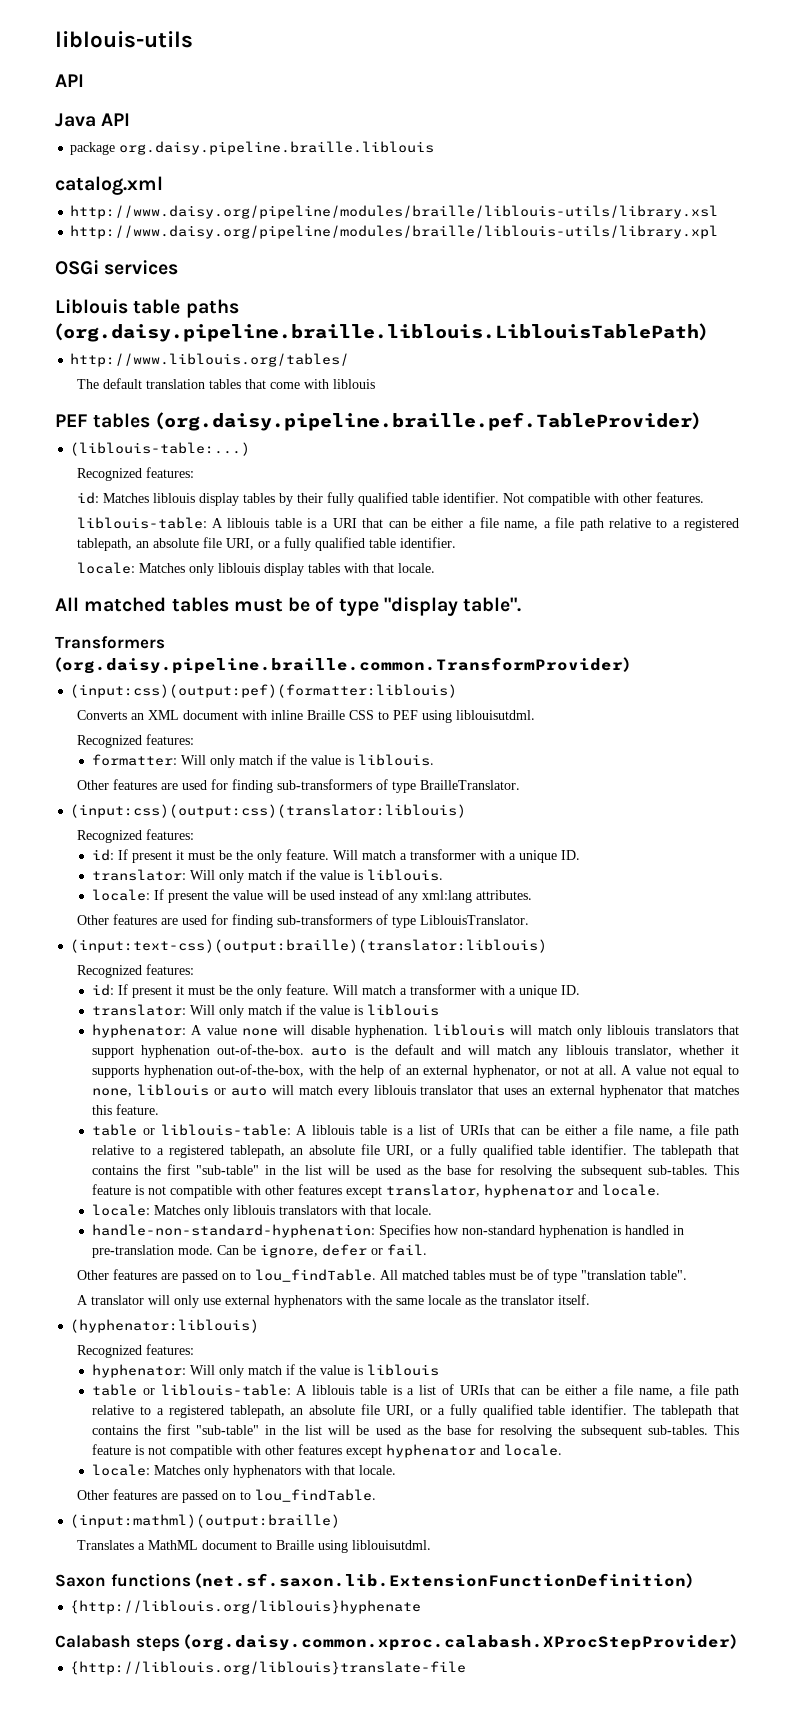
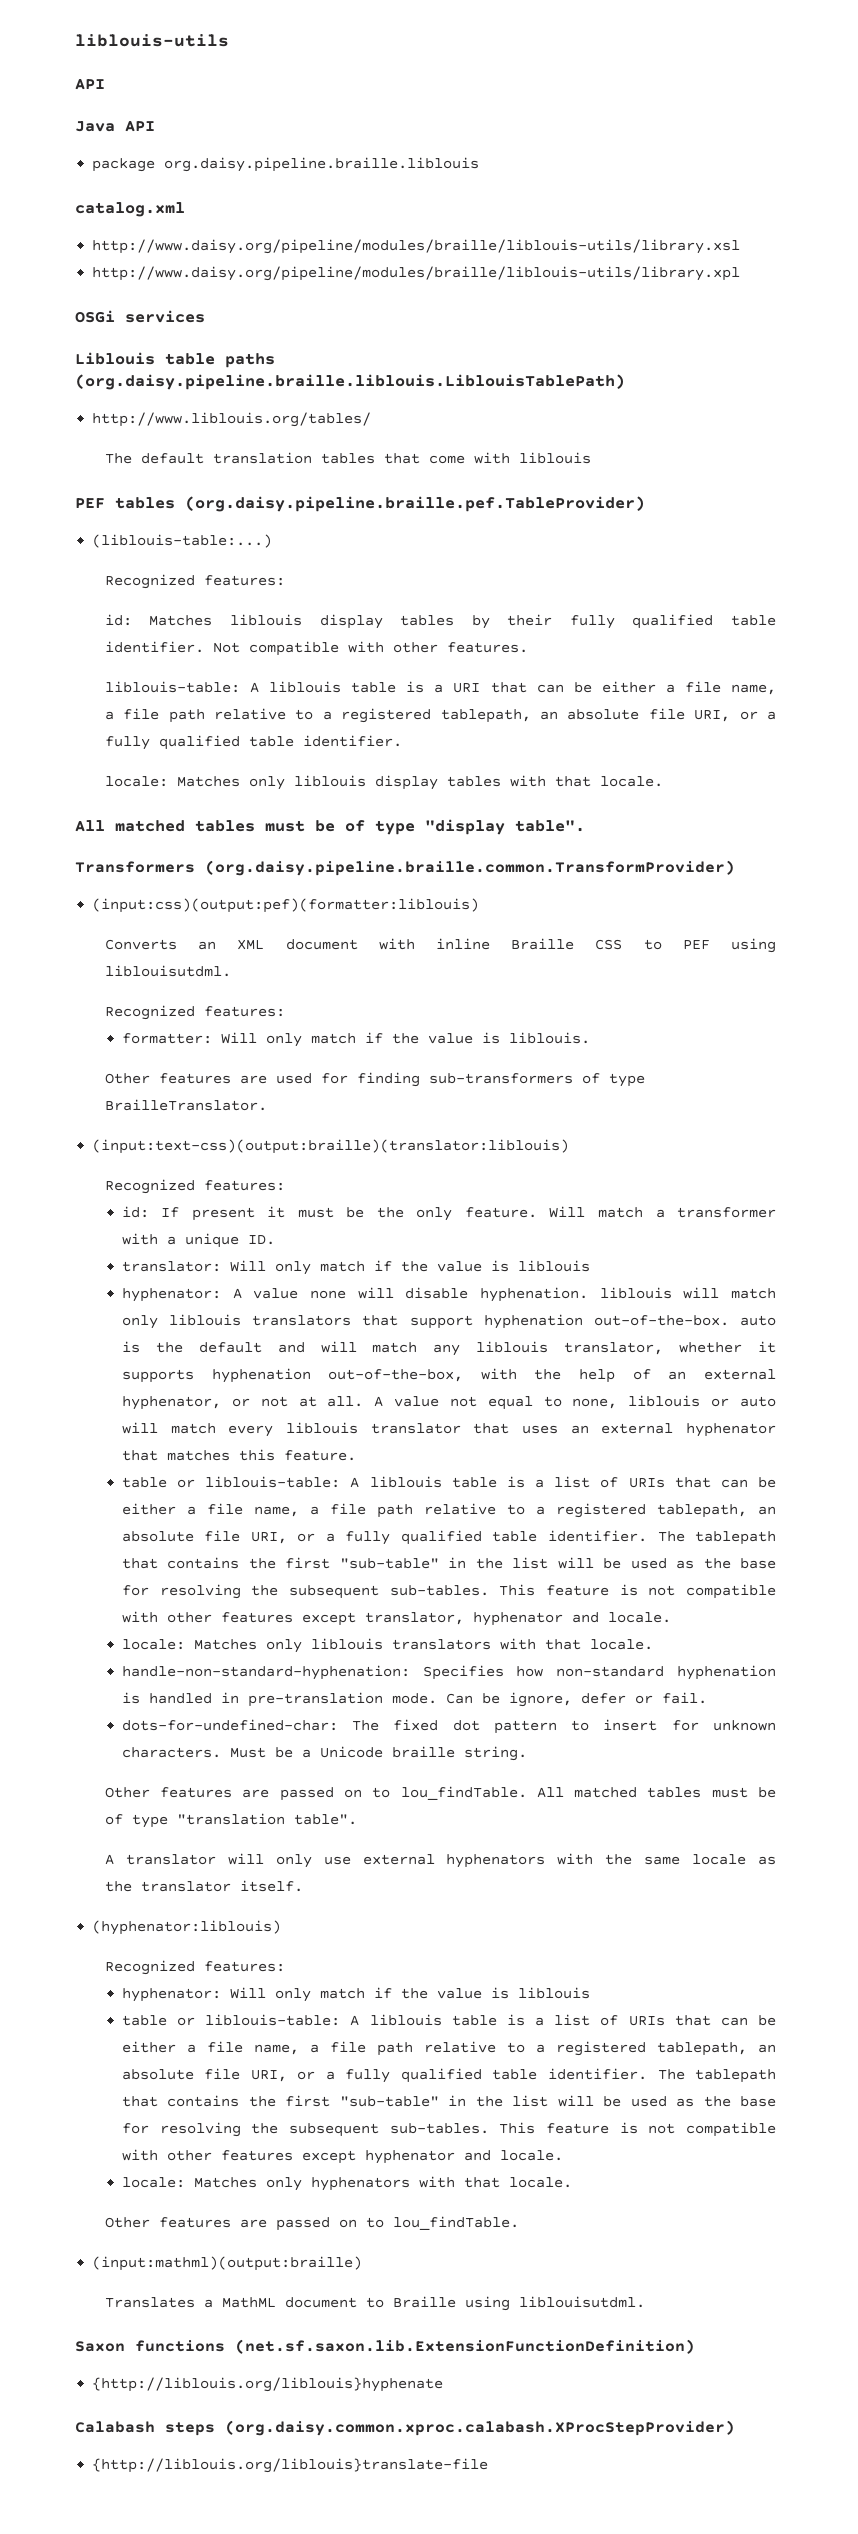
- (input:css)(output:css)(translator:liblouis)
- Recognized features:
- id: If present it must be the only feature. Will match a transformer with a unique ID.
- translator: Will only match if the value is liblouis.
- locale: If present the value will be used instead of any xml:lang attributes.
- Other features are used for finding sub-transformers of type LiblouisTranslator.
+ dots-for-undefined-char: The fixed dot pattern to insert for unknown characters. Must be a Unicode braille string.

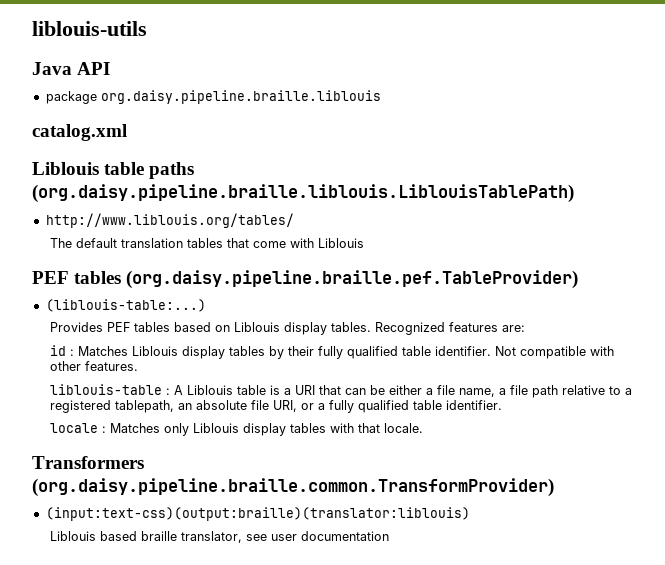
  liblouis-utils
- API
- http://www.daisy.org/pipeline/modules/braille/liblouis-utils/library.xsl
- http://www.daisy.org/pipeline/modules/braille/liblouis-utils/library.xpl
- OSGi services
- The default translation tables that come with liblouis
+ The default translation tables that come with Liblouis
  (liblouis-table:...)
- Recognized features:
- id: Matches liblouis display tables by their fully qualified table identifier.
+ Provides PEF tables based on Liblouis display tables. Recognized features are:
+ id : Matches Liblouis display tables by their fully qualified table identifier.
- liblouis-table: A liblouis table is a URI that can be either a file name, a file path relative to a registered tablepath, an absolute file URI, or a fully qualified table identifier.
+ liblouis-table : A Liblouis table is a URI that can be either a file name, a file path relative to a registered tablepath, an absolute file URI, or a fully qualified table identifier.
- locale: Matches only liblouis display tables with that locale.
+ locale : Matches only Liblouis display tables with that locale.
- All matched tables must be of type "display table".
  Transformers (org.daisy.pipeline.braille.common.TransformProvider)
- (input:css)(output:pef)(formatter:liblouis)
- Converts an XML document with inline Braille CSS to PEF using liblouisutdml.
- Recognized features:
- formatter: Will only match if the value is liblouis.
- Other features are used for finding sub-transformers of type BrailleTranslator.
  (input:text-css)(output:braille)(translator:liblouis)
- Recognized features:
- id: If present it must be the only feature. Will match a transformer with a unique ID.
- translator: Will only match if the value is liblouis
- hyphenator: A value none will disable hyphenation. liblouis will match only liblouis translators that support hyphenation out-of-the-box. auto is the default and will match any liblouis translator, whether it supports hyphenation out-of-the-box, with the help of an external hyphenator, or not at all. A value not equal to none, liblouis or auto will match every liblouis translator that uses an external hyphenator that matches this feature.
- table or liblouis-table: A liblouis table is a list of URIs that can be either a file name, a file path relative to a registered tablepath, an absolute file URI, or a fully qualified table identifier. The tablepath that contains the first "sub-table" in the list will be used as the base for resolving the subsequent sub-tables. This feature is not compatible with other features except translator, hyphenator and locale.
- locale: Matches only liblouis translators with that locale.
- handle-non-standard-hyphenation: Specifies how non-standard hyphenation is handled in pre-translation mode. Can be ignore, defer or fail.
- dots-for-undefined-char: The fixed dot pattern to insert for unknown characters. Must be a Unicode braille string.
- Other features are passed on to lou_findTable. All matched tables must be of type "translation table".
- A translator will only use external hyphenators with the same locale as the translator itself.
- (hyphenator:liblouis)
- Recognized features:
- hyphenator: Will only match if the value is liblouis
- table or liblouis-table: A liblouis table is a list of URIs that can be either a file name, a file path relative to a registered tablepath, an absolute file URI, or a fully qualified table identifier. The tablepath that contains the first "sub-table" in the list will be used as the base for resolving the subsequent sub-tables. This feature is not compatible with other features except hyphenator and locale.
- locale: Matches only hyphenators with that locale.
- Other features are passed on to lou_findTable.
- (input:mathml)(output:braille)
- Translates a MathML document to Braille using liblouisutdml.
- Saxon functions (net.sf.saxon.lib.ExtensionFunctionDefinition)
- {http://liblouis.org/liblouis}hyphenate
- Calabash steps (org.daisy.common.xproc.calabash.XProcStepProvider)
- {http://liblouis.org/liblouis}translate-file
+ Liblouis based braille translator, see user documentation

